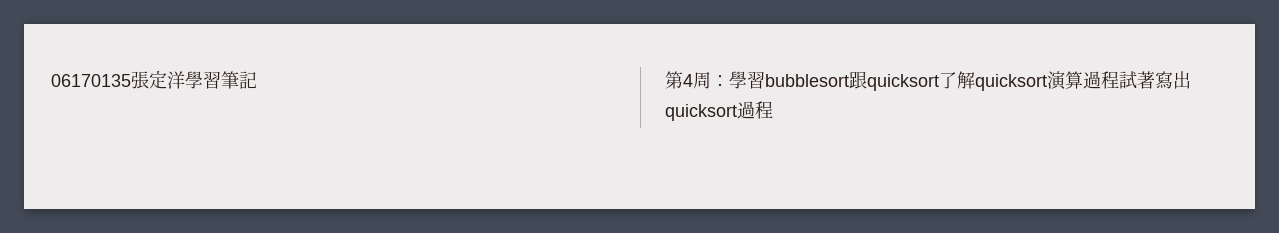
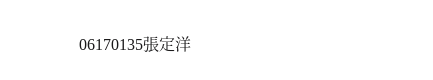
- 06170135張定洋學習筆記
- 第4周：學習bubblesort跟quicksort了解quicksort演算過程試著寫出quicksort過程
+ 06170135張定洋

